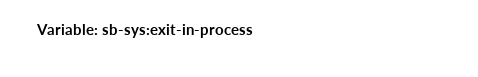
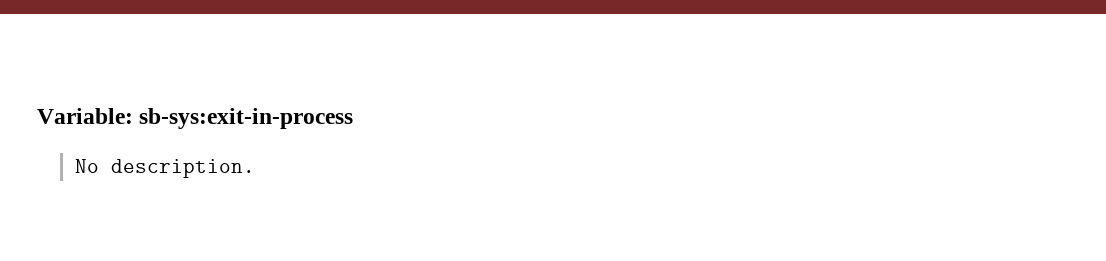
+ No description.

